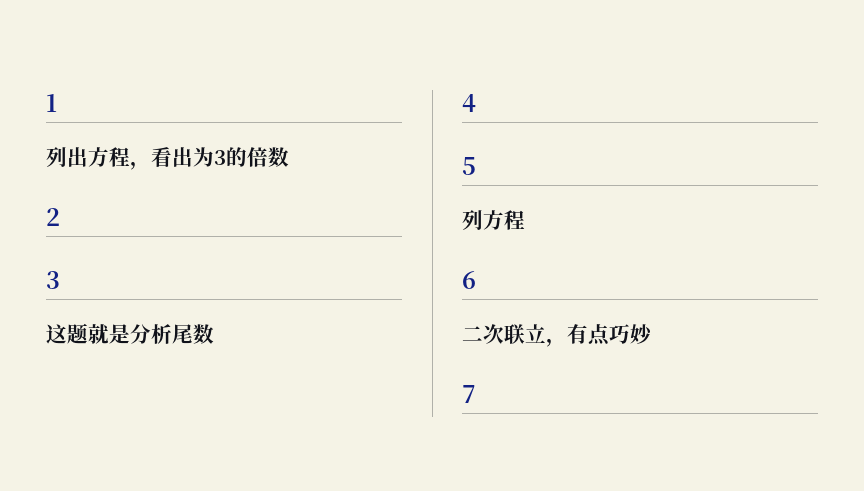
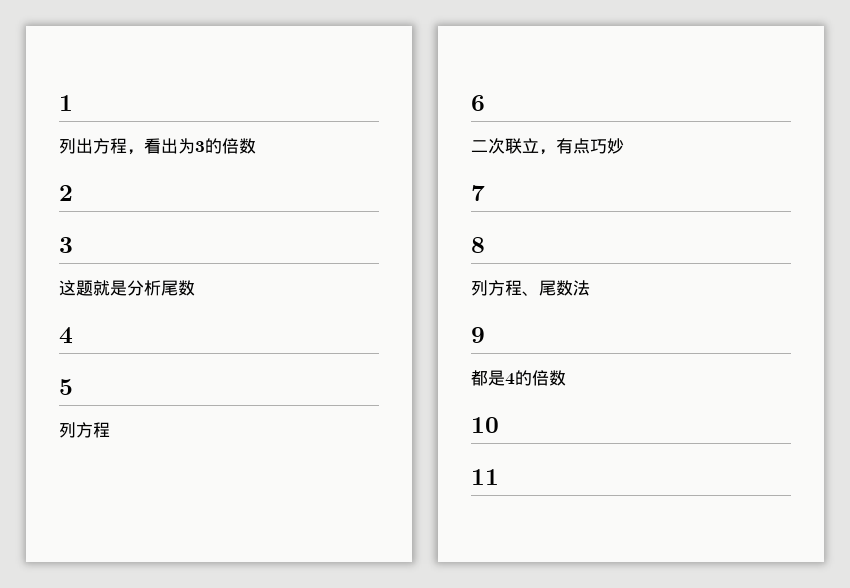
+ 8
+ 列方程、尾数法
+ 9
+ 都是4的倍数
+ 10
+ 11

